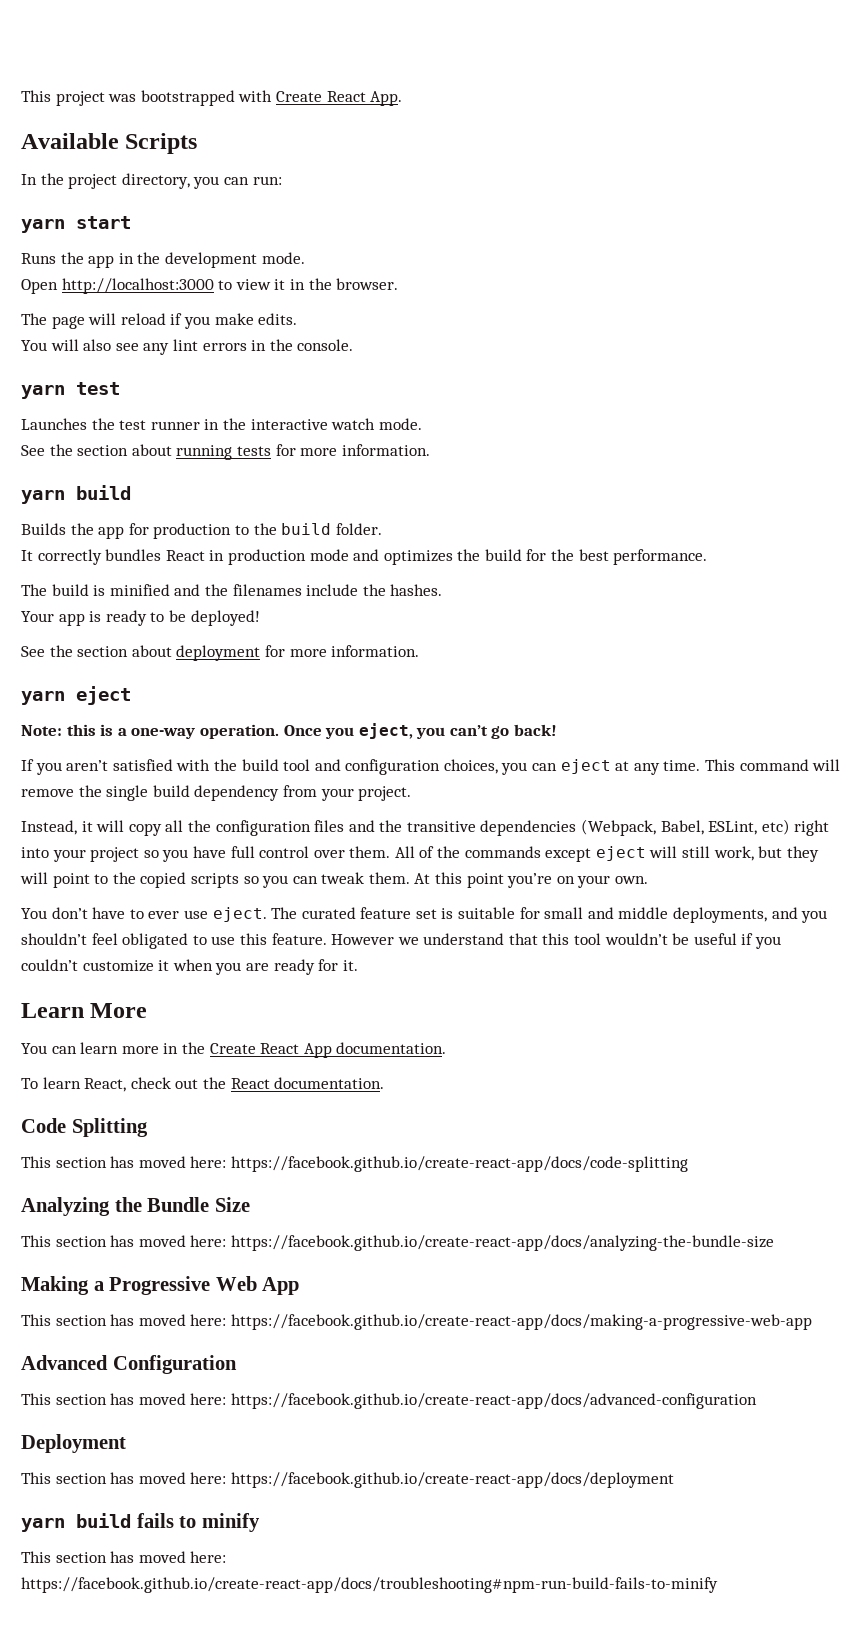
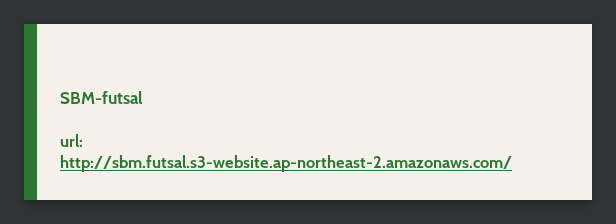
- This project was bootstrapped with Create React App.
- Available Scripts
- In the project directory, you can run:
- yarn start
- Runs the app in the development mode.
- Open http://localhost:3000 to view it in the browser.
- The page will reload if you make edits.
- You will also see any lint errors in the console.
- yarn test
- Launches the test runner in the interactive watch mode.
- See the section about running tests for more information.
- yarn build
- Builds the app for production to the build folder.
- It correctly bundles React in production mode and optimizes the build for the best performance.
- The build is minified and the filenames include the hashes.
- Your app is ready to be deployed!
- See the section about deployment for more information.
- yarn eject
- Note: this is a one-way operation. Once you eject, you can’t go back!
- If you aren’t satisfied with the build tool and configuration choices, you can eject at any time. This command will remove the single build dependency from your project.
- Instead, it will copy all the configuration files and the transitive dependencies (Webpack, Babel, ESLint, etc) right into your project so you have full control over them. All of the commands except eject will still work, but they will point to the copied scripts so you can tweak them. At this point you’re on your own.
- You don’t have to ever use eject. The curated feature set is suitable for small and middle deployments, and you shouldn’t feel obligated to use this feature. However we understand that this tool wouldn’t be useful if you couldn’t customize it when you are ready for it.
- Learn More
- You can learn more in the Create React App documentation.
- To learn React, check out the React documentation.
- Code Splitting
- This section has moved here: https://facebook.github.io/create-react-app/docs/code-splitting
- Analyzing the Bundle Size
- This section has moved here: https://facebook.github.io/create-react-app/docs/analyzing-the-bundle-size
- Making a Progressive Web App
- This section has moved here: https://facebook.github.io/create-react-app/docs/making-a-progressive-web-app
- Advanced Configuration
- This section has moved here: https://facebook.github.io/create-react-app/docs/advanced-configuration
- Deployment
- This section has moved here: https://facebook.github.io/create-react-app/docs/deployment
- yarn build fails to minify
- This section has moved here: https://facebook.github.io/create-react-app/docs/troubleshooting#npm-run-build-fails-to-minify
+ SBM-futsal
+ url: http://sbm.futsal.s3-website.ap-northeast-2.amazonaws.com/

